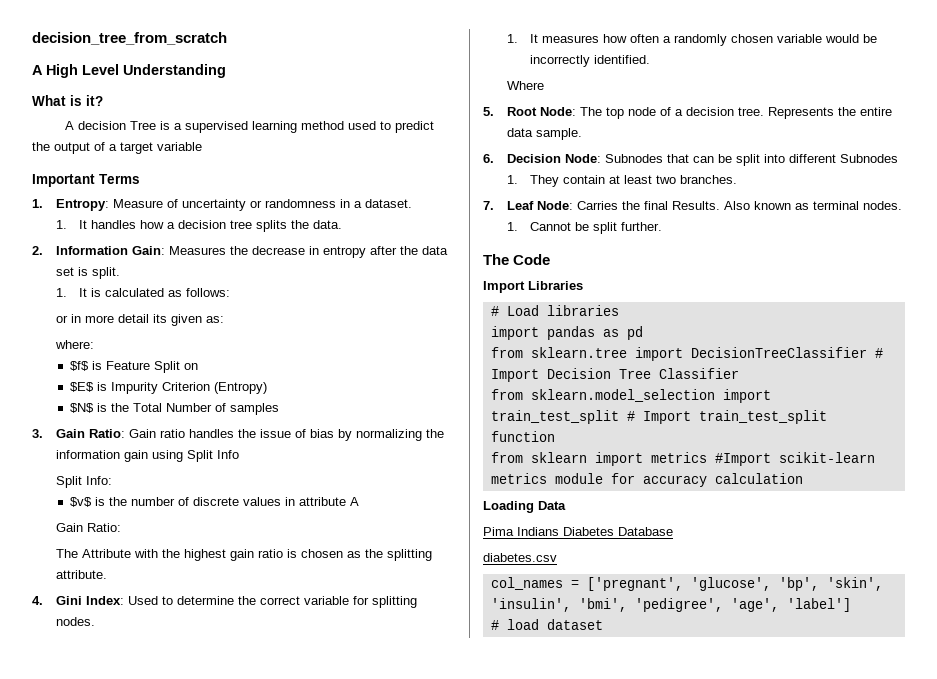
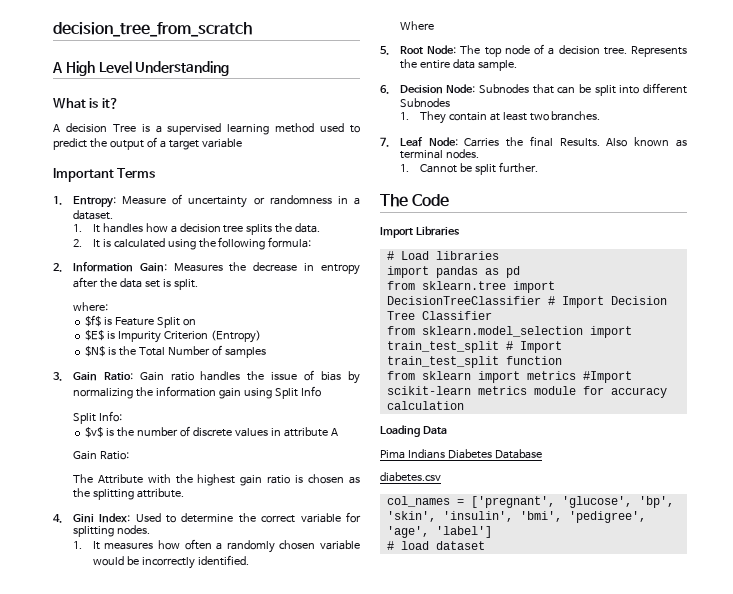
+ 2. It is calculated using the following formula:
- 1. It is calculated as follows:
- or in more detail its given as:

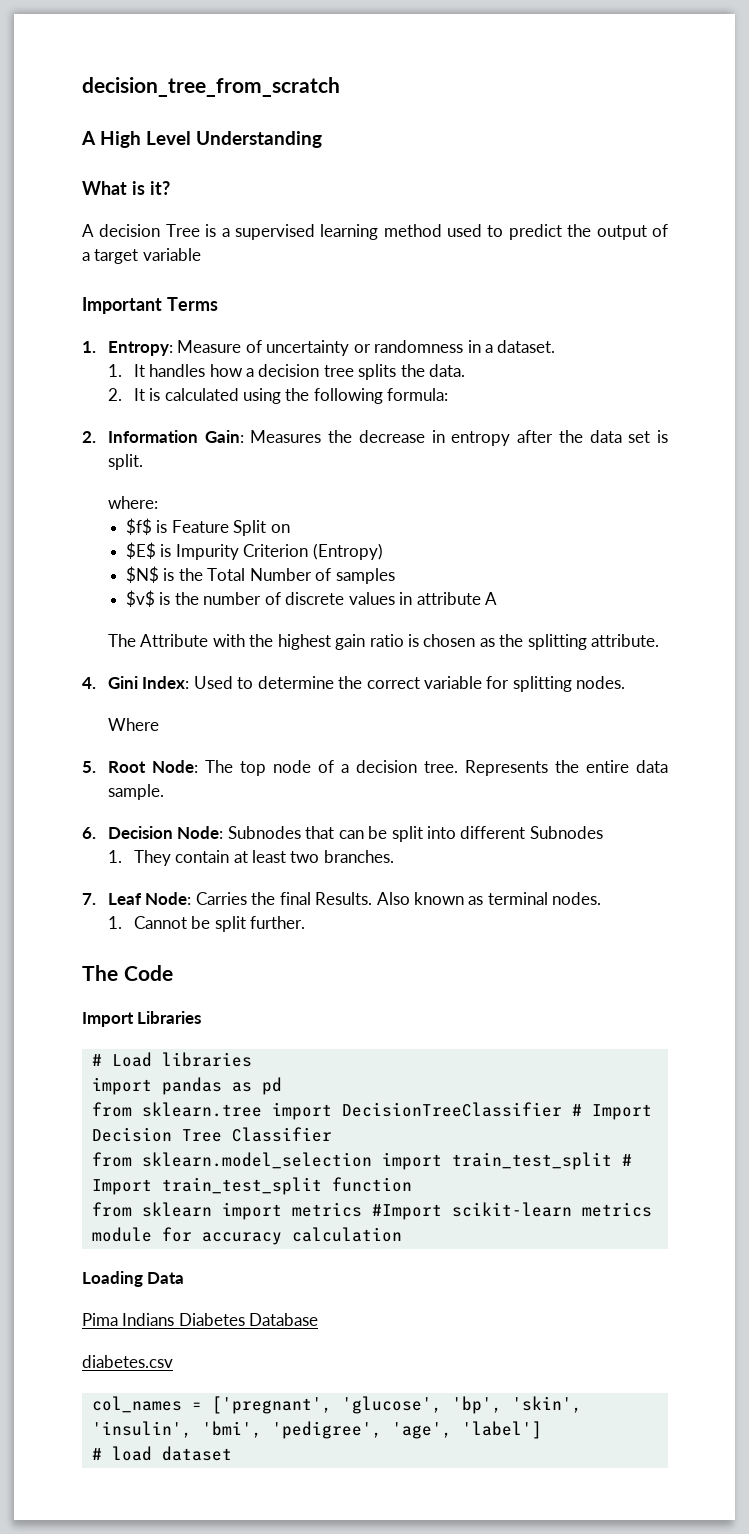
- 3. Gain Ratio: Gain ratio handles the issue of bias by normalizing the information gain using Split Info
- Split Info:
  $v$ is the number of discrete values in attribute A
- Gain Ratio:
- 1. It measures how often a randomly chosen variable would be incorrectly identified.

